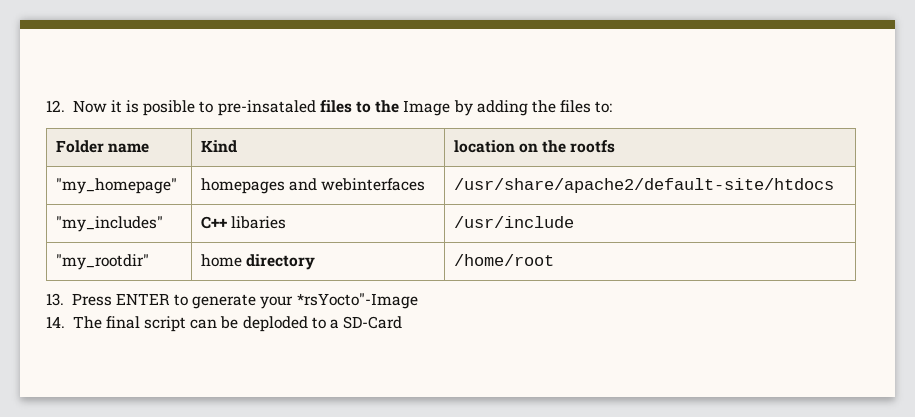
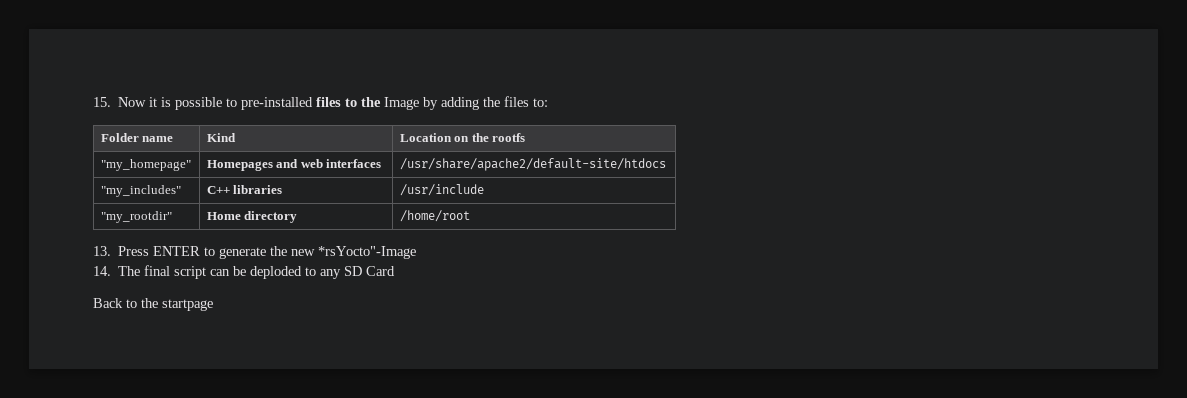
- 12. Now it is posible to pre-insataled files to the Image by adding the files to:
+ 15. Now it is possible to pre-installed files to the Image by adding the files to:
- Folder name | Kind | location on the rootfs
+ Folder name | Kind | Location on the rootfs
- "my_homepage" | homepages and webinterfaces | /usr/share/apache2/default-site/htdocs
+ "my_homepage" | Homepages and web interfaces | /usr/share/apache2/default-site/htdocs
- "my_includes" | C++ libaries | /usr/include
+ "my_includes" | C++ libraries | /usr/include
- "my_rootdir" | home directory | /home/root
+ "my_rootdir" | Home directory | /home/root
- 13. Press ENTER to generate your *rsYocto"-Image
+ 13. Press ENTER to generate the new *rsYocto"-Image
- 14. The final script can be deploded to a SD-Card
+ 14. The final script can be deploded to any SD Card
+ Back to the startpage

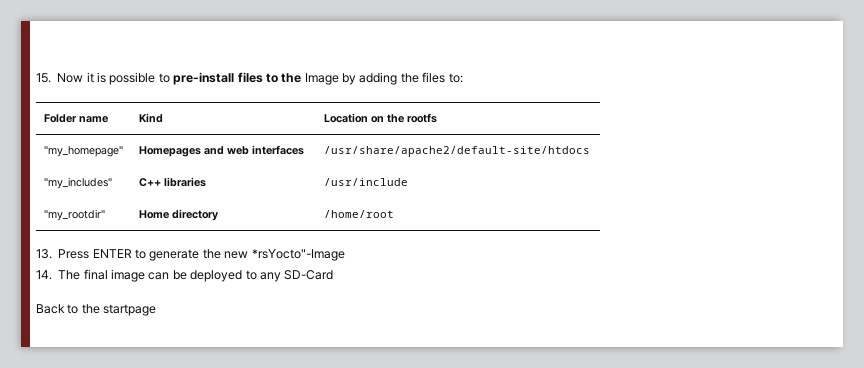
- 15. Now it is possible to pre-installed files to the Image by adding the files to:
+ 15. Now it is possible to pre-install files to the Image by adding the files to:
- 14. The final script can be deploded to any SD Card
+ 14. The final image can be deployed to any SD-Card

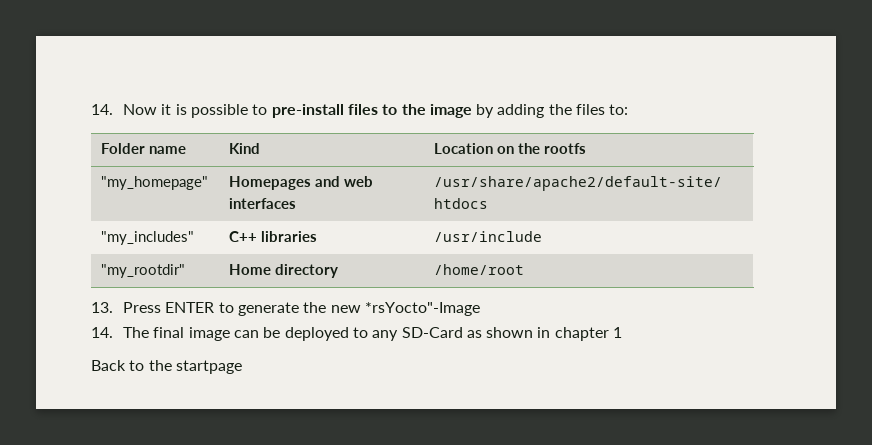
- 15. Now it is possible to pre-install files to the Image by adding the files to:
+ 14. Now it is possible to pre-install files to the image by adding the files to:
- 14. The final image can be deployed to any SD-Card
+ 14. The final image can be deployed to any SD-Card as shown in chapter 1

